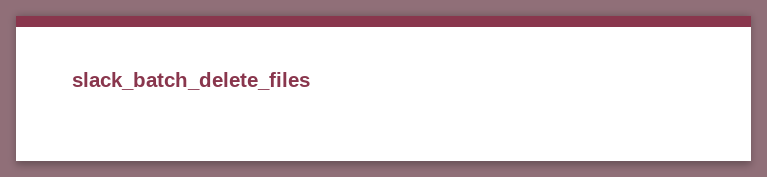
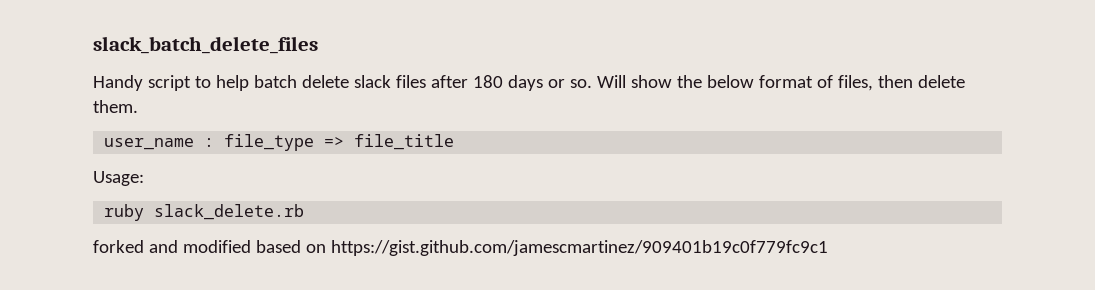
+ Handy script to help batch delete slack files after 180 days or so. Will show the below format of files, then delete them.
+ user_name : file_type => file_title
+ Usage:
+ ruby slack_delete.rb
+ forked and modified based on https://gist.github.com/jamescmartinez/909401b19c0f779fc9c1

